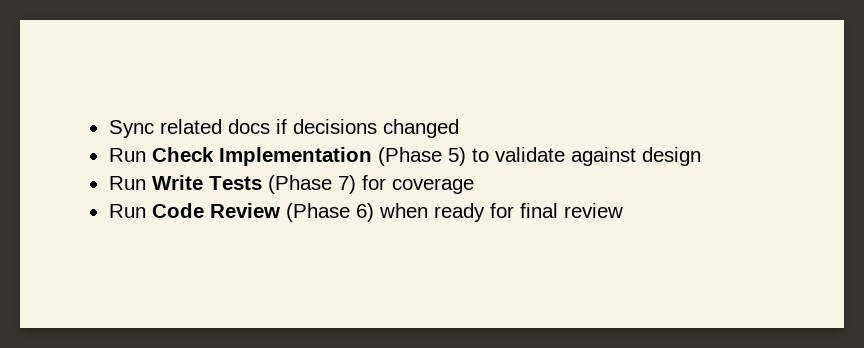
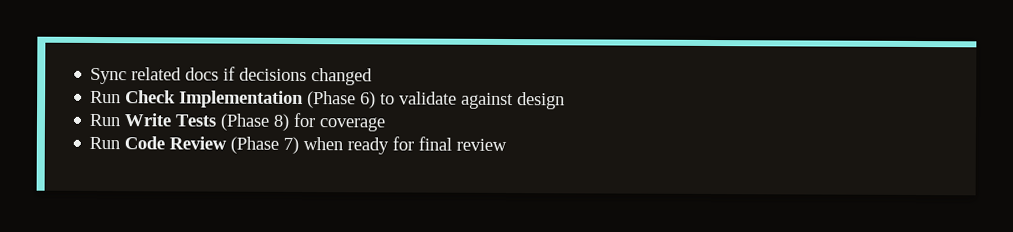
- Run Check Implementation (Phase 5) to validate against design
+ Run Check Implementation (Phase 6) to validate against design
- Run Write Tests (Phase 7) for coverage
+ Run Write Tests (Phase 8) for coverage
- Run Code Review (Phase 6) when ready for final review
+ Run Code Review (Phase 7) when ready for final review

